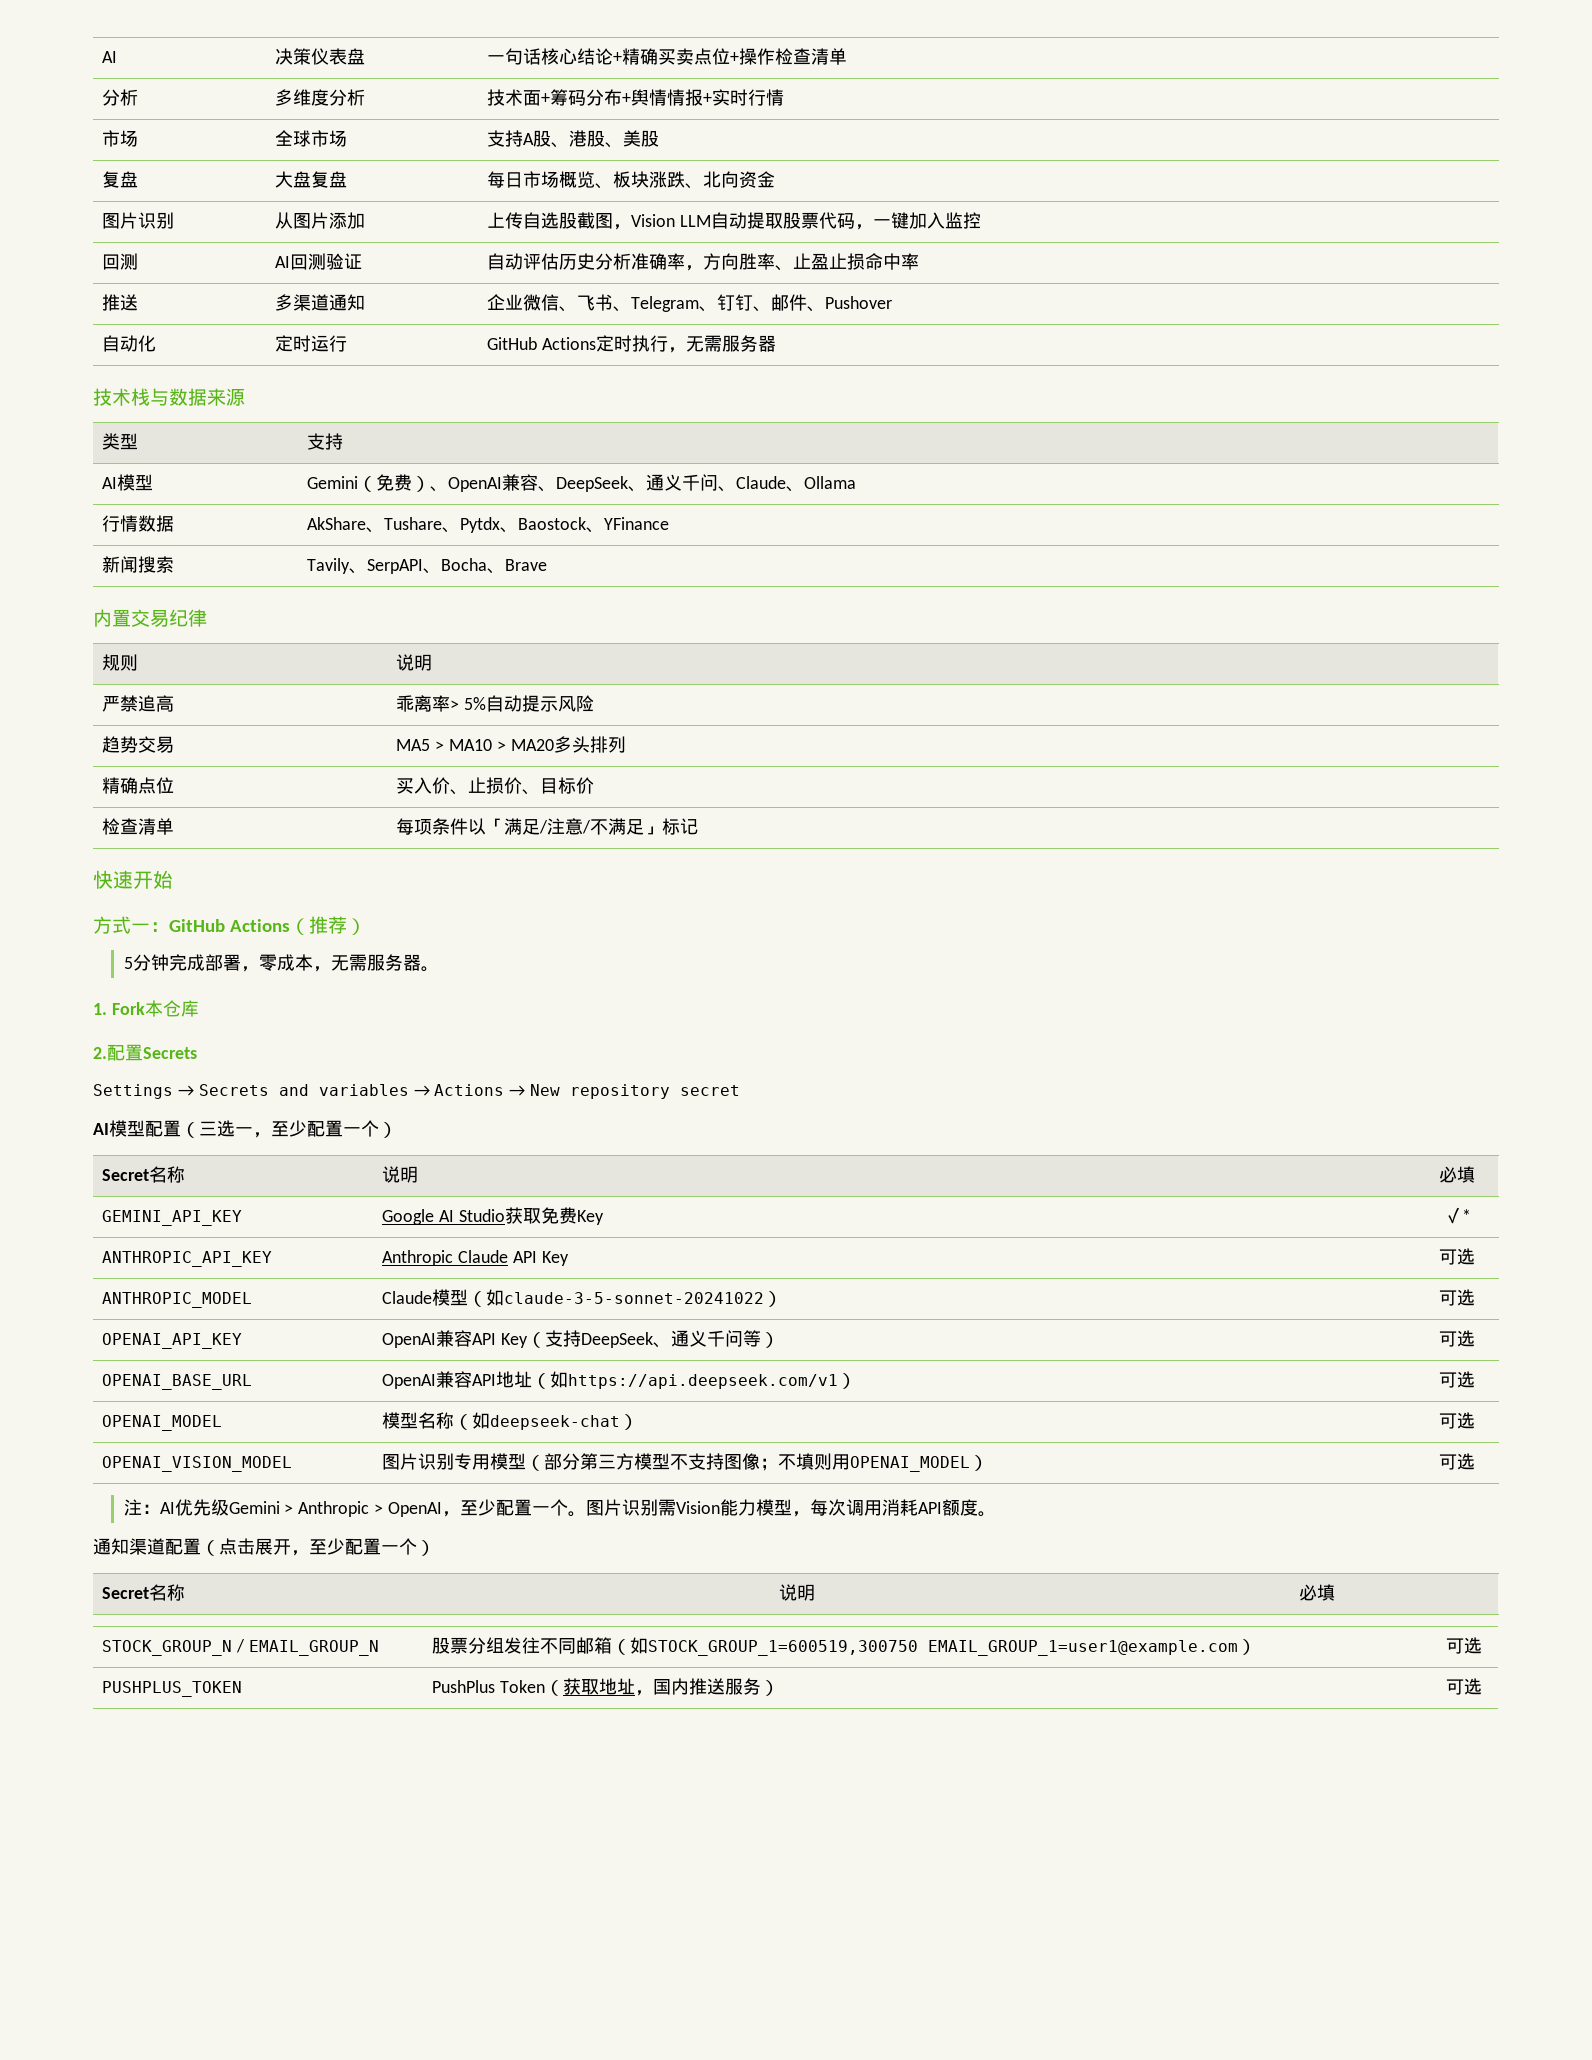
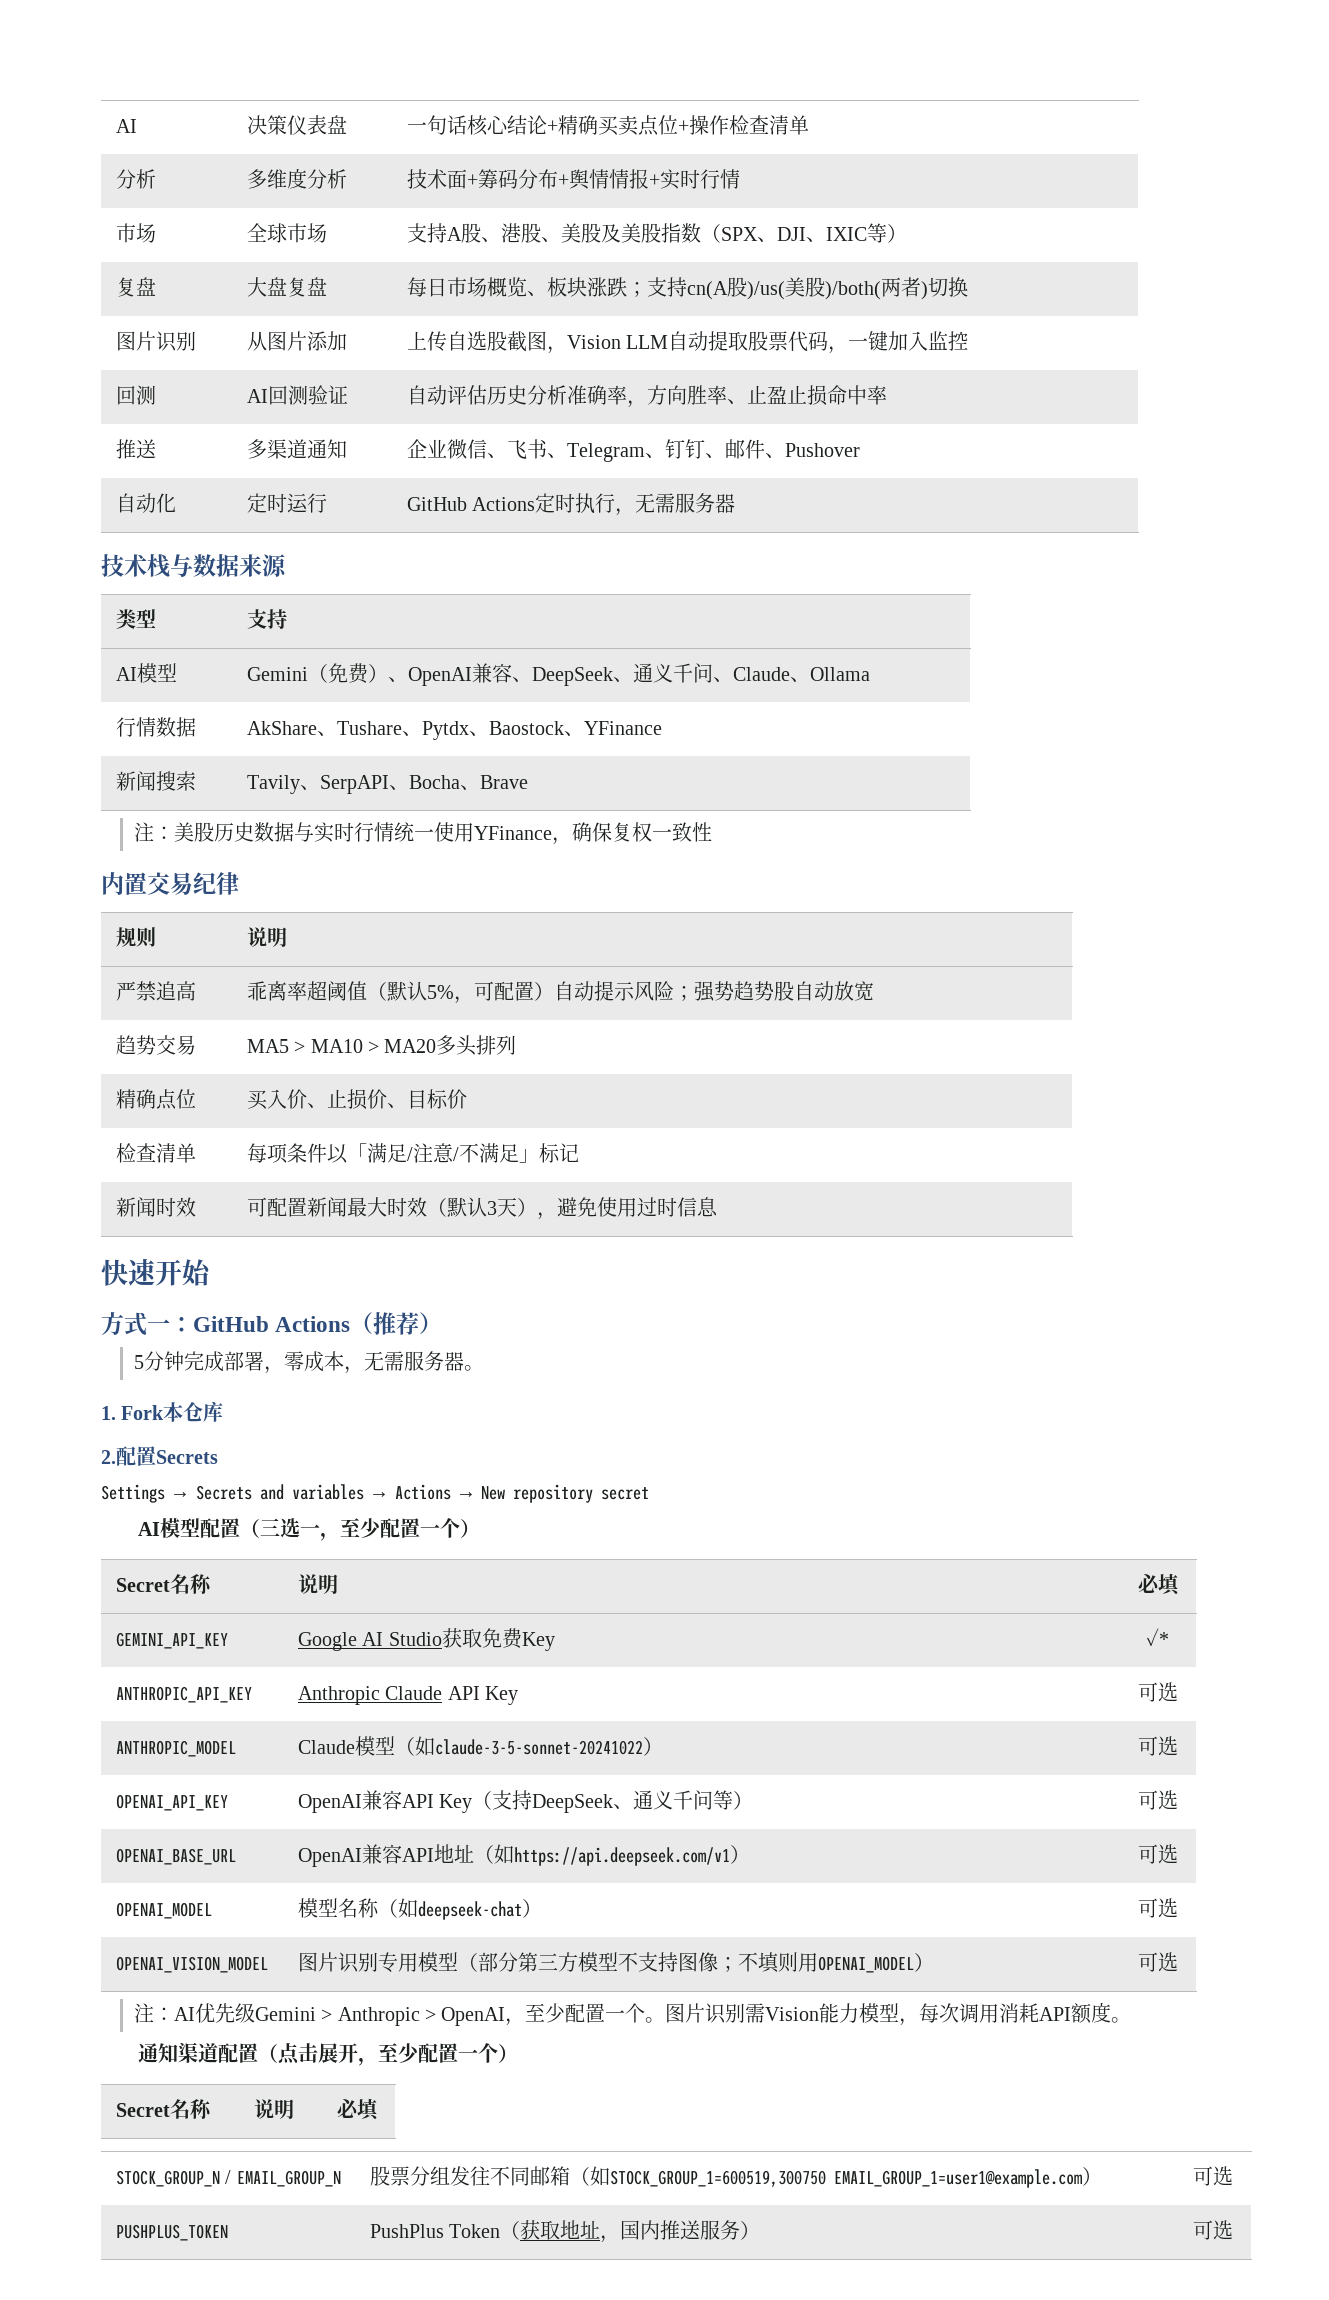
- 市场 | 全球市场 | 支持A股、港股、美股
+ 市场 | 全球市场 | 支持A股、港股、美股及美股指数（SPX、DJI、IXIC等）
- 复盘 | 大盘复盘 | 每日市场概览、板块涨跌、北向资金
+ 复盘 | 大盘复盘 | 每日市场概览、板块涨跌；支持cn(A股)/us(美股)/both(两者)切换
+ 注：美股历史数据与实时行情统一使用YFinance，确保复权一致性
- 严禁追高 | 乖离率> 5%自动提示风险
+ 严禁追高 | 乖离率超阈值（默认5%，可配置）自动提示风险；强势趋势股自动放宽
+ 新闻时效 | 可配置新闻最大时效（默认3天），避免使用过时信息

